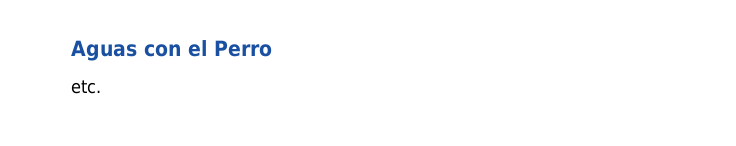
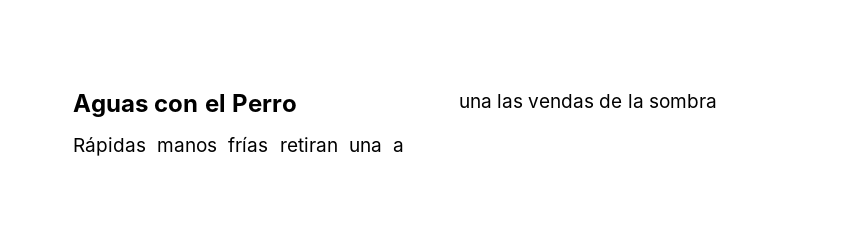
- etc.
+ Rápidas manos frías retiran una a una las vendas de la sombra

